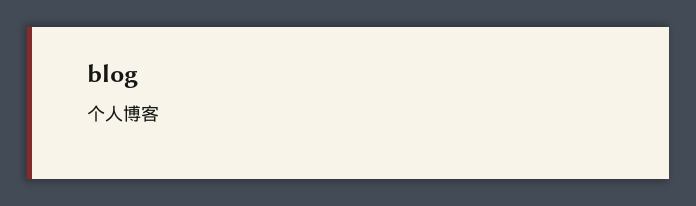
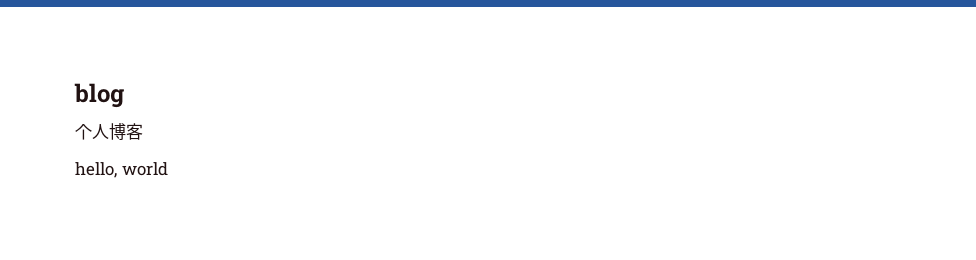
+ hello, world

